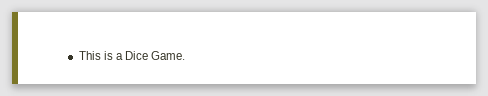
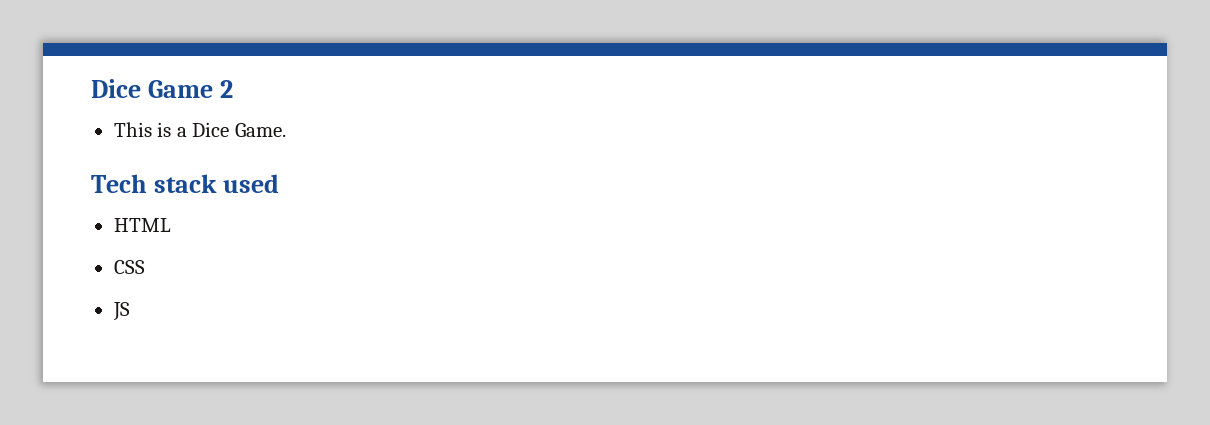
+ Dice Game 2
+ Tech stack used
+ HTML
+ CSS
+ JS

